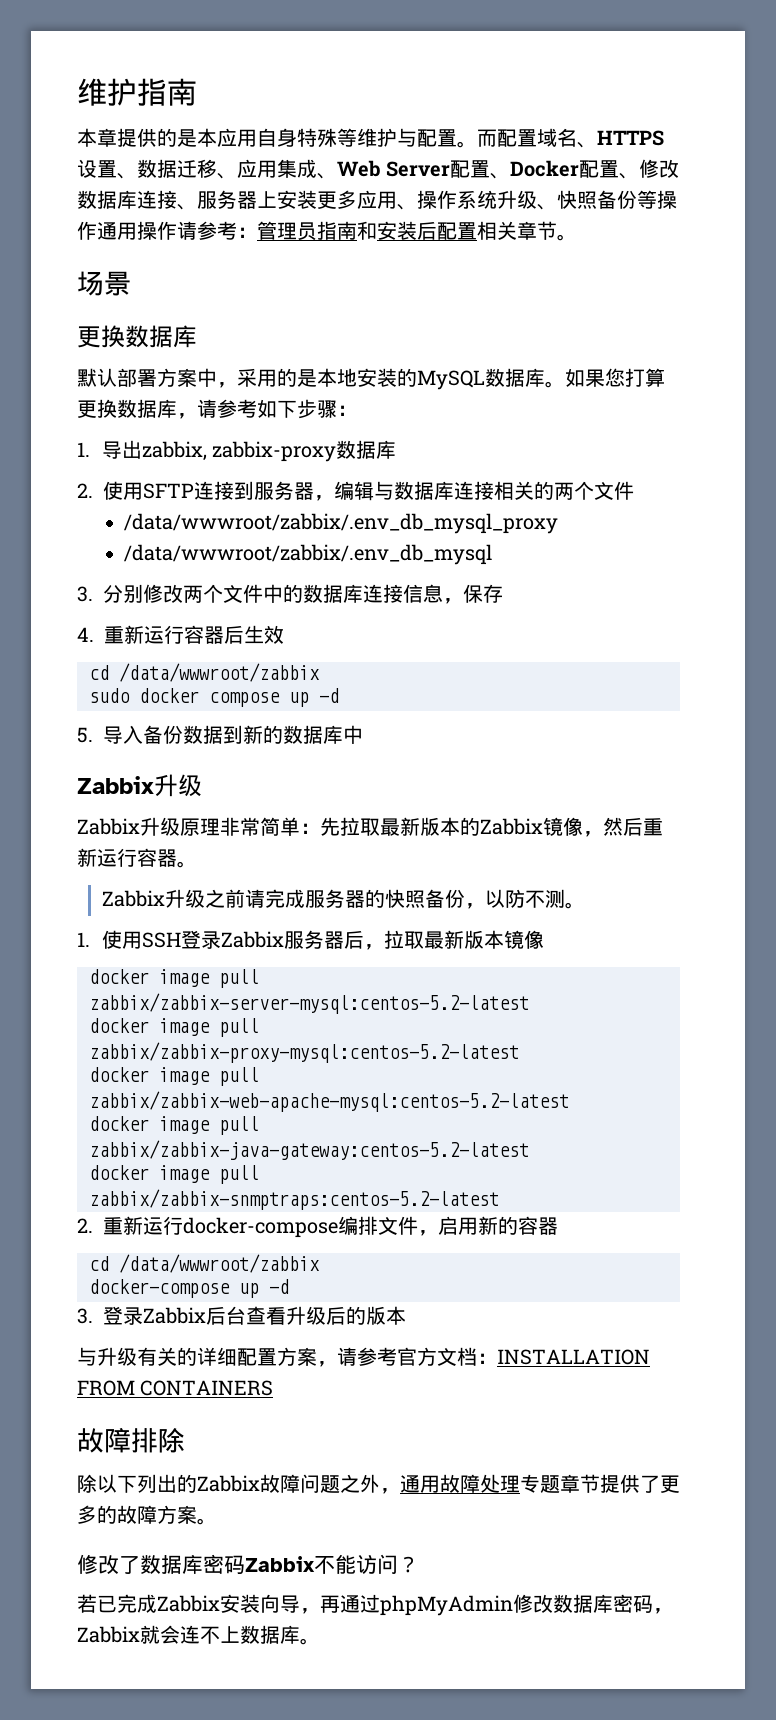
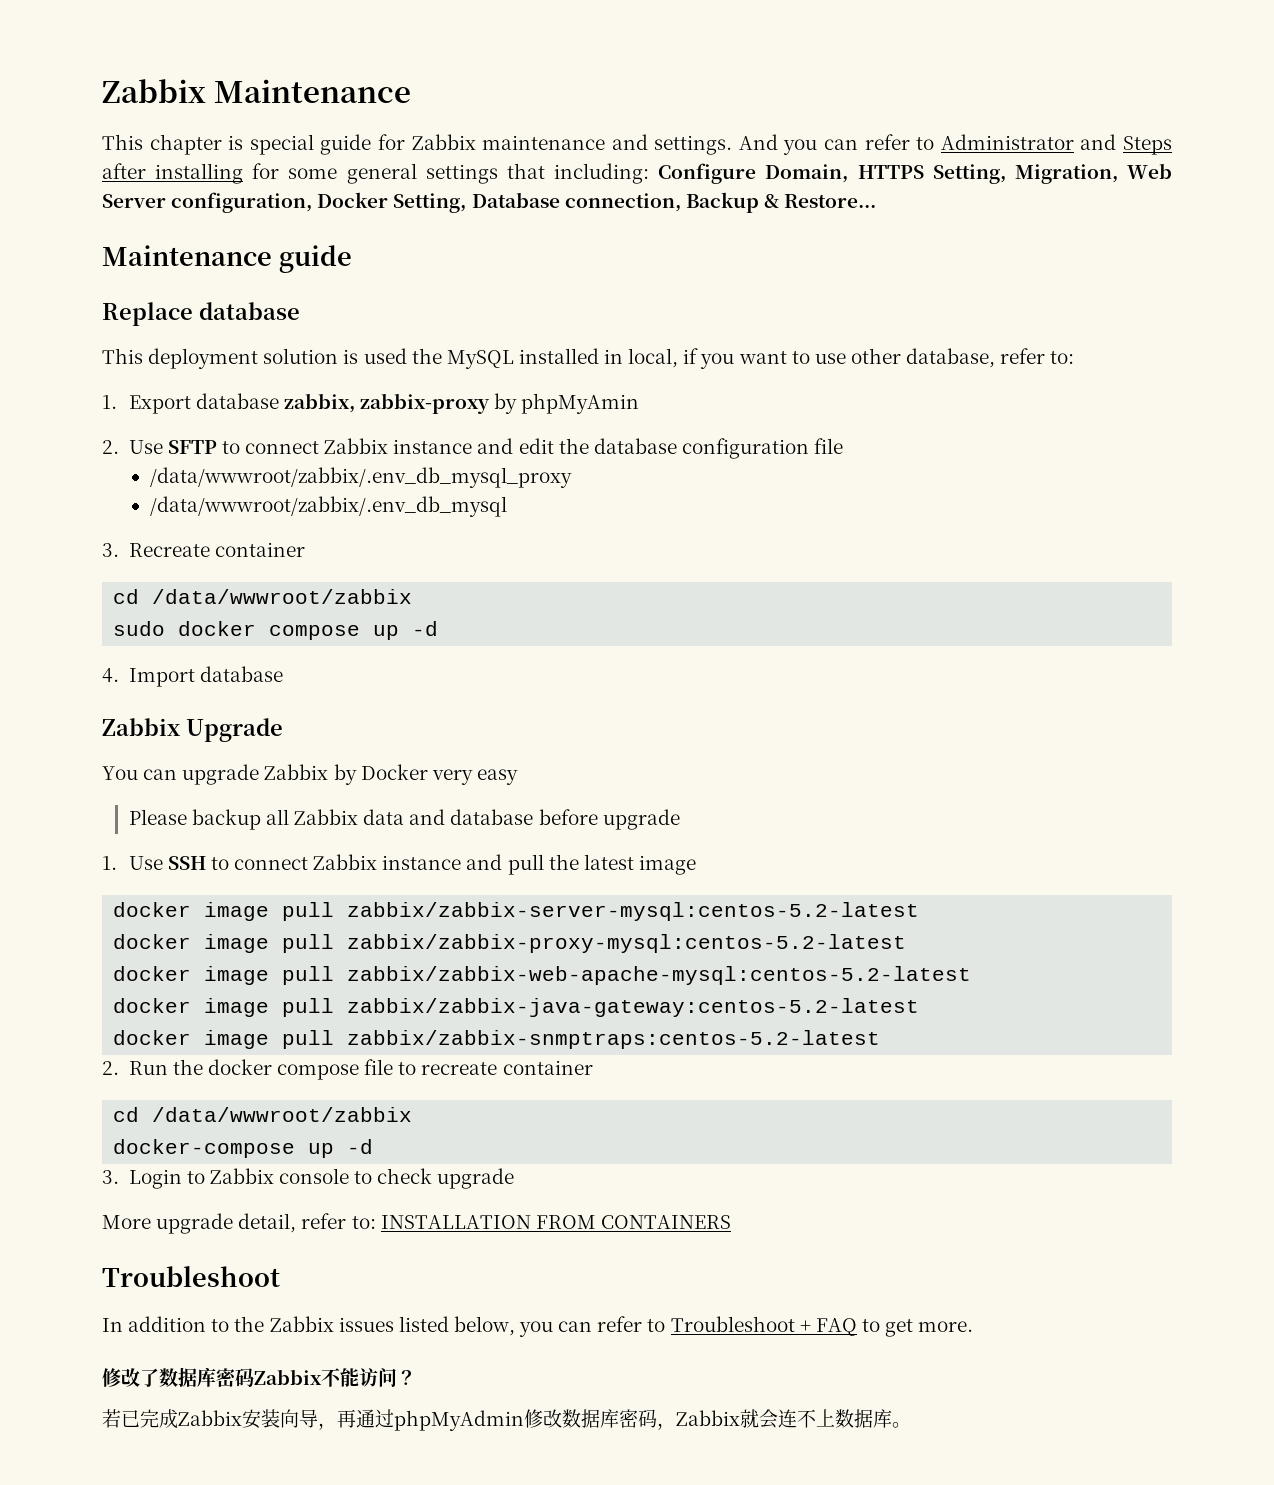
- 维护指南
- 本章提供的是本应用自身特殊等维护与配置。而配置域名、HTTPS设置、数据迁移、应用集成、Web Server配置、Docker配置、修改数据库连接、服务器上安装更多应用、操作系统升级、快照备份等操作通用操作请参考：管理员指南和安装后配置相关章节。
- 场景
- 更换数据库
- 默认部署方案中，采用的是本地安装的MySQL数据库。如果您打算更换数据库，请参考如下步骤：
- 1.导出zabbix, zabbix-proxy数据库
- 2.使用SFTP连接到服务器，编辑与数据库连接相关的两个文件
+ Zabbix Maintenance
+ This chapter is special guide for Zabbix maintenance and settings. And you can refer to Administrator and Steps after installing for some general settings that including: Configure Domain, HTTPS Setting, Migration, Web Server configuration, Docker Setting, Database connection, Backup & Restore...
+ Maintenance guide
+ Replace database
+ This deployment solution is used the MySQL installed in local, if you want to use other database, refer to:
+ 1. Export database zabbix, zabbix-proxy by phpMyAmin
+ 2. Use SFTP to connect Zabbix instance and edit the database configuration file
  /data/wwwroot/zabbix/.env_db_mysql_proxy
  /data/wwwroot/zabbix/.env_db_mysql
- 3.分别修改两个文件中的数据库连接信息，保存
- 4.重新运行容器后生效
+ 3. Recreate container
- 5.导入备份数据到新的数据库中
- Zabbix升级
- Zabbix升级原理非常简单：先拉取最新版本的Zabbix镜像，然后重新运行容器。
- Zabbix升级之前请完成服务器的快照备份，以防不测。
- 1.使用SSH登录Zabbix服务器后，拉取最新版本镜像
+ 4. Import database
+ Zabbix Upgrade
+ You can upgrade Zabbix by Docker very easy
+ Please backup all Zabbix data and database before upgrade
+ 1. Use SSH to connect Zabbix instance and pull the latest image
- 2.重新运行docker-compose编排文件，启用新的容器
+ 2. Run the docker compose file to recreate container
- 3.登录Zabbix后台查看升级后的版本
- 与升级有关的详细配置方案，请参考官方文档：INSTALLATION FROM CONTAINERS
- 故障排除
- 除以下列出的Zabbix故障问题之外，通用故障处理专题章节提供了更多的故障方案。
+ 3. Login to Zabbix console to check upgrade
+ More upgrade detail, refer to: INSTALLATION FROM CONTAINERS
+ Troubleshoot
+ In addition to the Zabbix issues listed below, you can refer to Troubleshoot + FAQ to get more.

